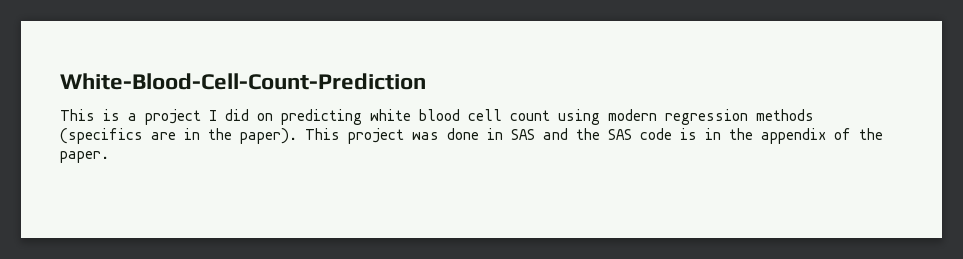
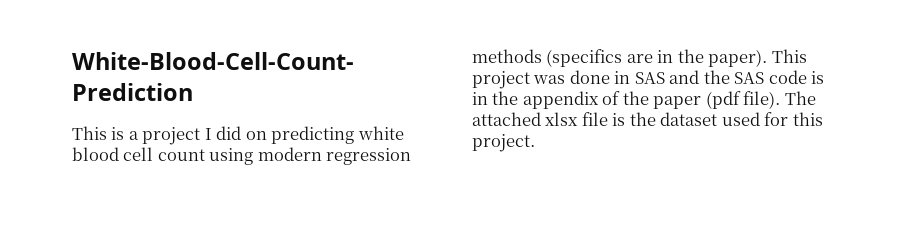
- This project was done in SAS and the SAS code is in the appendix of the paper.
+ This project was done in SAS and the SAS code is in the appendix of the paper (pdf file). The attached xlsx file is the dataset used for this project.

